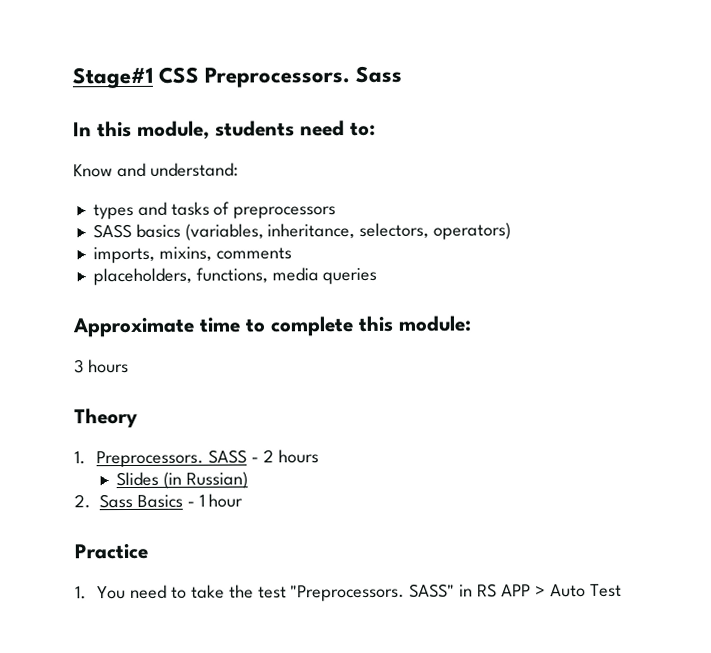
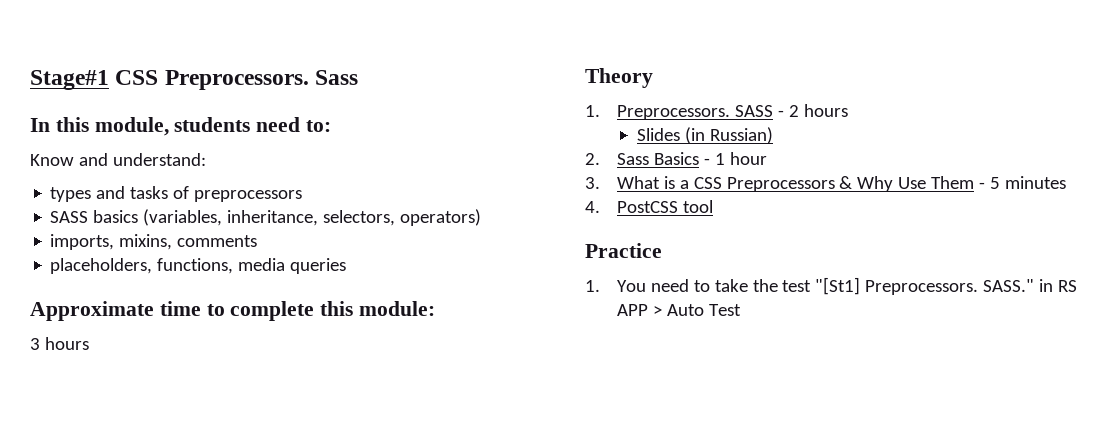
+ 3. What is a CSS Preprocessors & Why Use Them - 5 minutes
+ 4. PostCSS tool
- 1. You need to take the test "Preprocessors. SASS" in RS APP > Auto Test
+ 1. You need to take the test "[St1] Preprocessors. SASS." in RS APP > Auto Test

